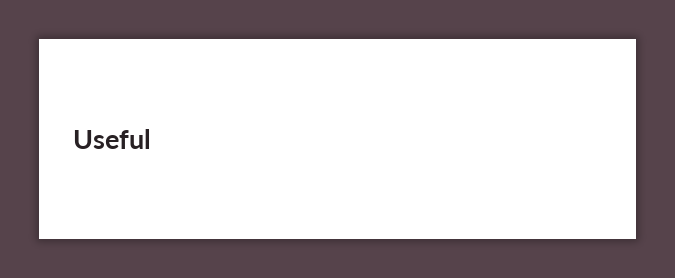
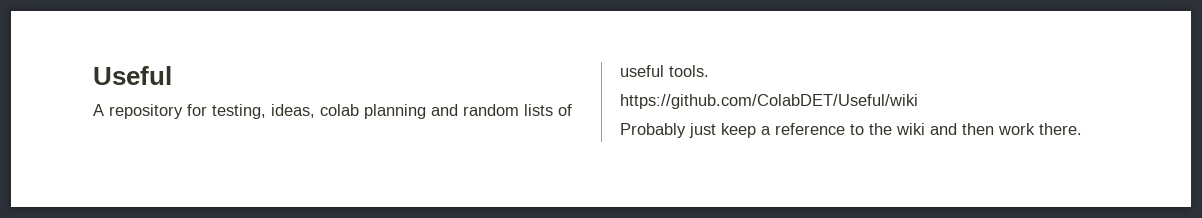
+ A repository for testing, ideas, colab planning and random lists of useful tools.
+ https://github.com/ColabDET/Useful/wiki
+ Probably just keep a reference to the wiki and then work there.

